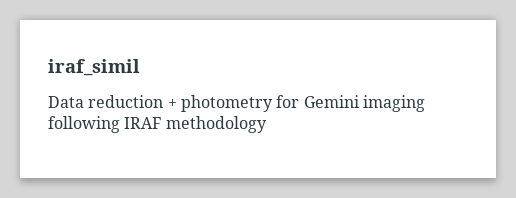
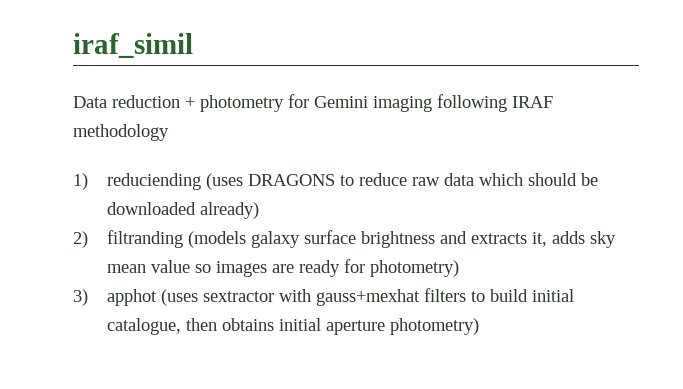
+ 1) reduciending (uses DRAGONS to reduce raw data which should be downloaded already)
+ 2) filtranding (models galaxy surface brightness and extracts it, adds sky mean value so images are ready for photometry)
+ 3) apphot (uses sextractor with gauss+mexhat filters to build initial catalogue, then obtains initial aperture photometry)

